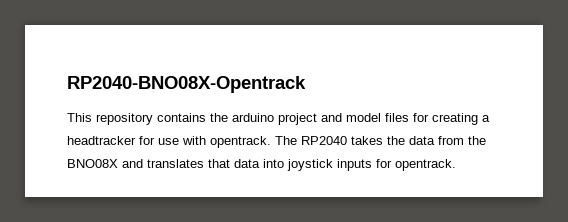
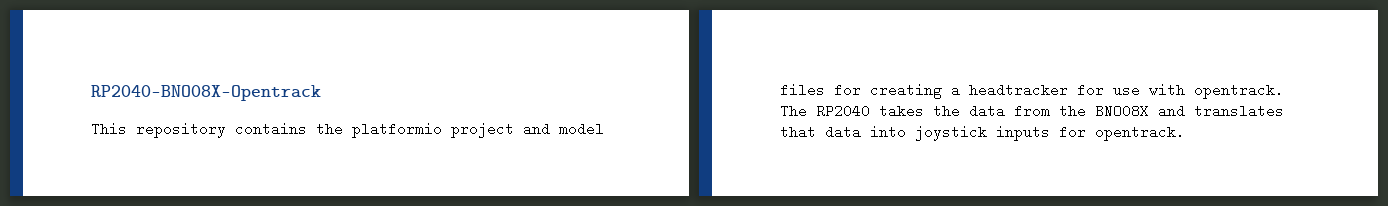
- This repository contains the arduino project and model files for creating a headtracker for use with opentrack.
+ This repository contains the platformio project and model files for creating a headtracker for use with opentrack.

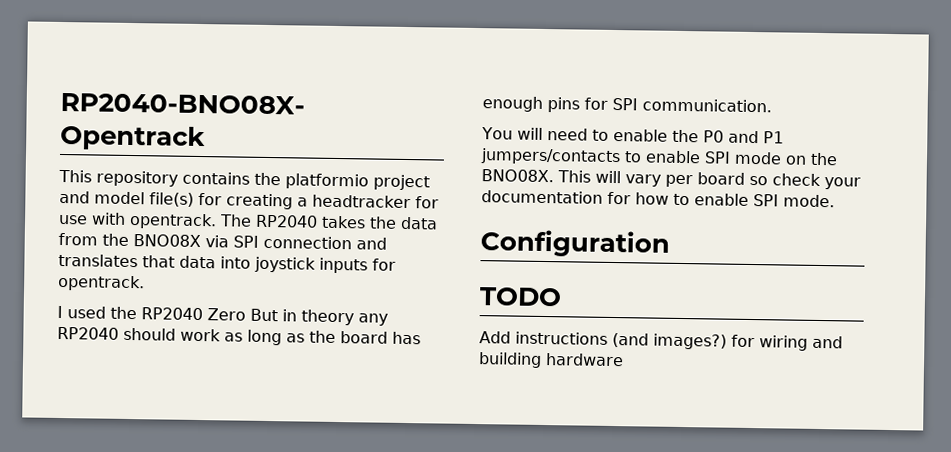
- This repository contains the platformio project and model files for creating a headtracker for use with opentrack.
+ This repository contains the platformio project and model file(s) for creating a headtracker for use with opentrack.
- The RP2040 takes the data from the BNO08X and translates that data into joystick inputs for opentrack.
+ The RP2040 takes the data from the BNO08X via SPI connection and translates that data into joystick inputs for opentrack.
+ I used the RP2040 Zero But in theory any RP2040 should work as long as the board has enough pins for SPI communication.
+ You will need to enable the P0 and P1 jumpers/contacts to enable SPI mode on the BNO08X. This will vary per board so check your documentation for how to enable SPI mode.
+ Configuration
+ TODO
+ Add instructions (and images?) for wiring and building hardware

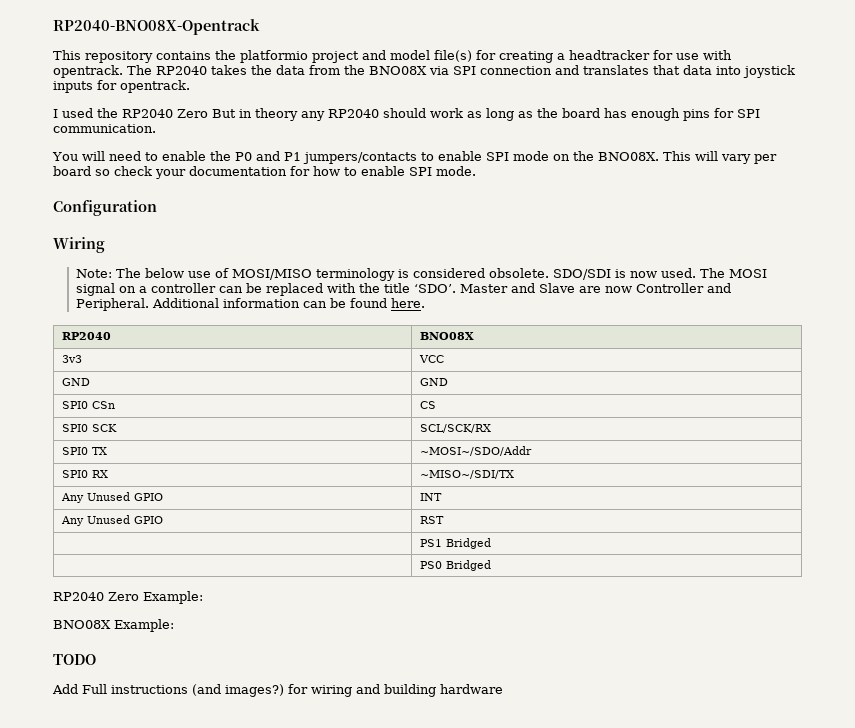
+ Wiring
+ Note: The below use of MOSI/MISO terminology is considered obsolete. SDO/SDI is now used. The MOSI signal on a controller can be replaced with the title ‘SDO’. Master and Slave are now Controller and Peripheral. Additional information can be found here.
+ RP2040 | BNO08X
+ 3v3 | VCC
+ GND | GND
+ SPI0 CSn | CS
+ SPI0 SCK | SCL/SCK/RX
+ SPI0 TX | ~MOSI~/SDO/Addr
+ SPI0 RX | ~MISO~/SDI/TX
+ Any Unused GPIO | INT
+ Any Unused GPIO | RST
+ | PS1 Bridged
+ | PS0 Bridged
+ RP2040 Zero Example:
+ BNO08X Example:
- Add instructions (and images?) for wiring and building hardware
+ Add Full instructions (and images?) for wiring and building hardware

